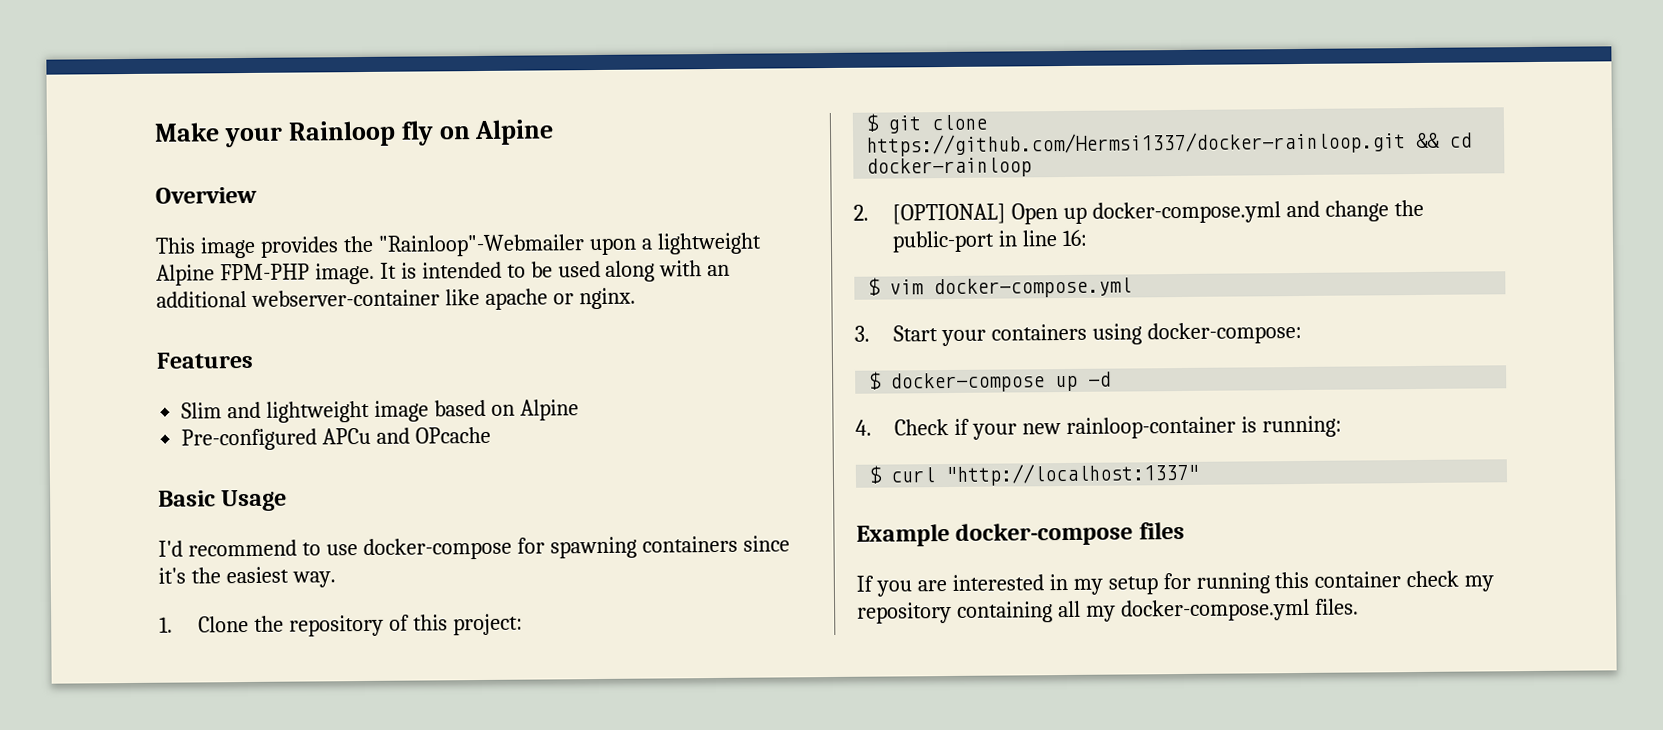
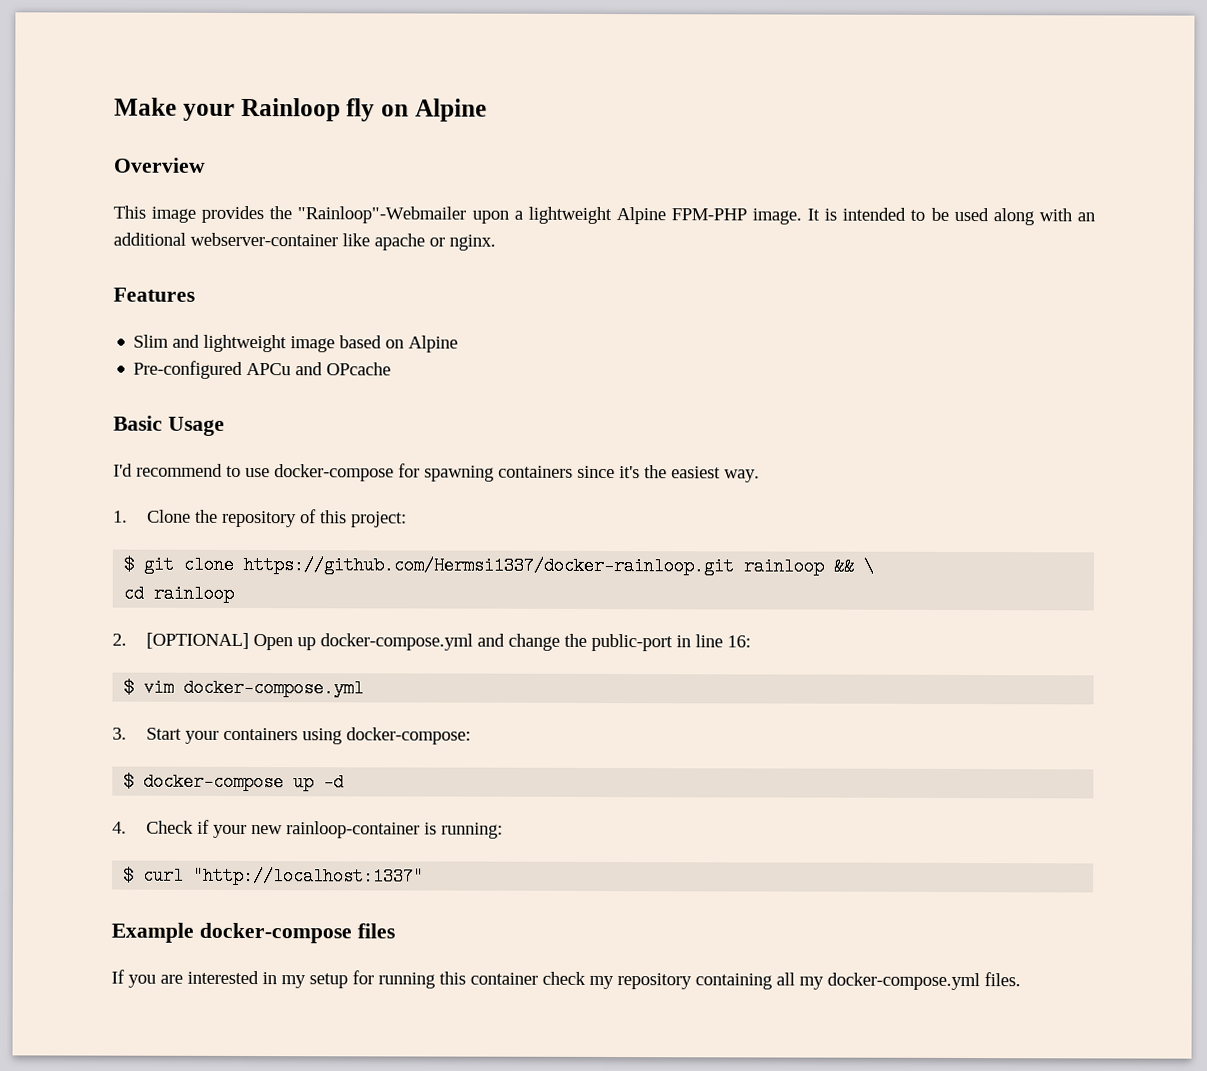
- $ git clone https://github.com/Hermsi1337/docker-rainloop.git && cd docker-rainloop
+ $ git clone https://github.com/Hermsi1337/docker-rainloop.git rainloop && \
+ cd rainloop

